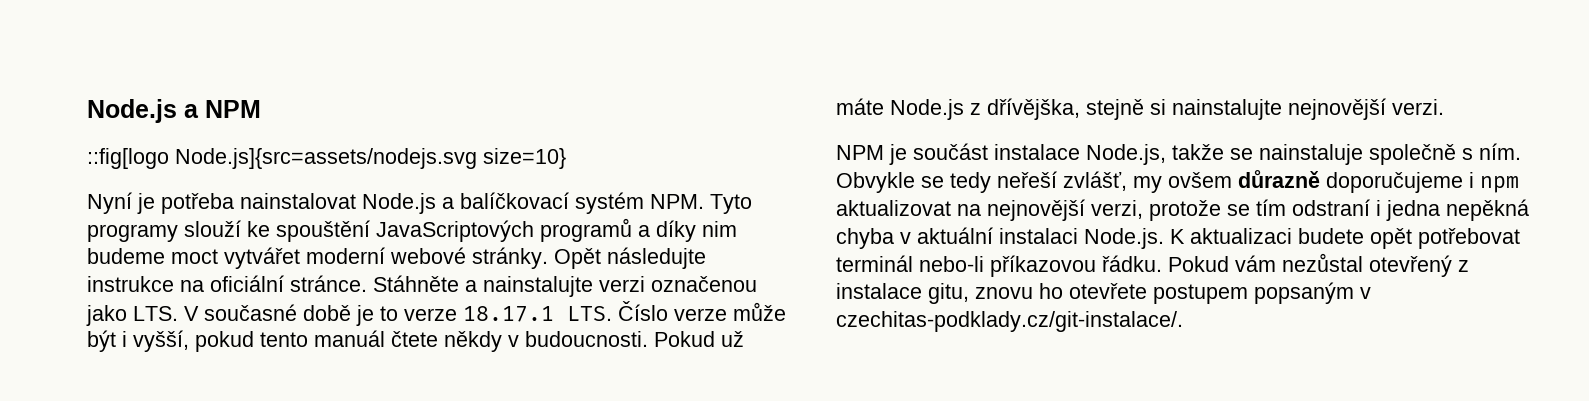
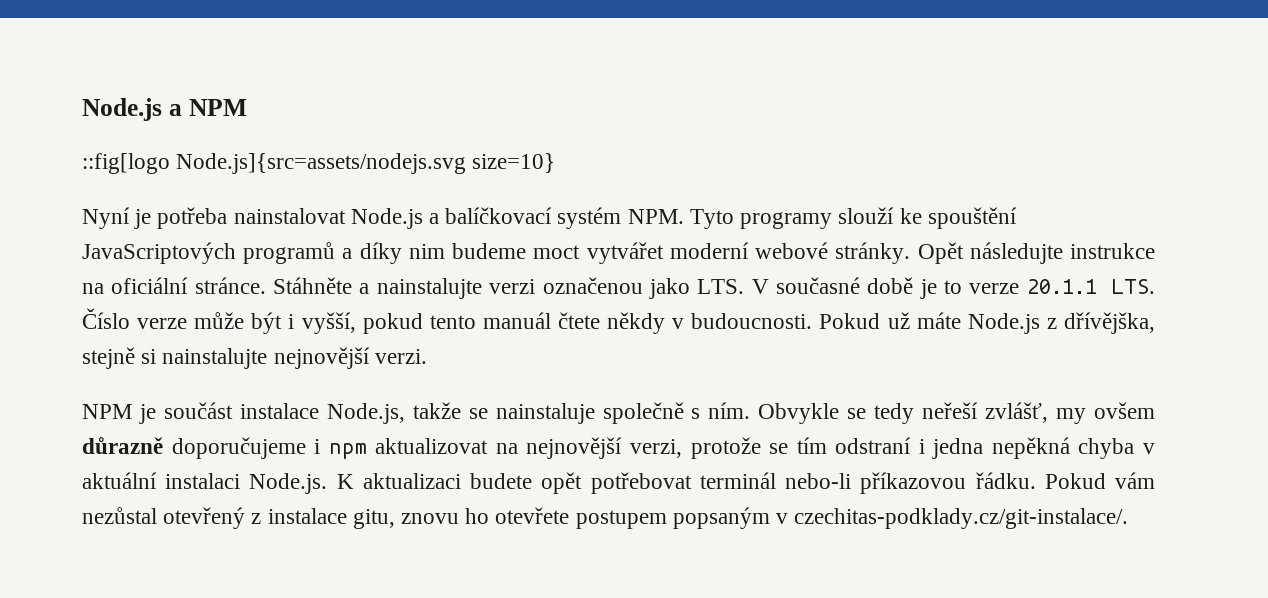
- Stáhněte a nainstalujte verzi označenou jako LTS. V současné době je to verze 18.17.1 LTS. Číslo verze může být i vyšší, pokud tento manuál čtete někdy v budoucnosti.
+ Stáhněte a nainstalujte verzi označenou jako LTS. V současné době je to verze 20.1.1 LTS. Číslo verze může být i vyšší, pokud tento manuál čtete někdy v budoucnosti.

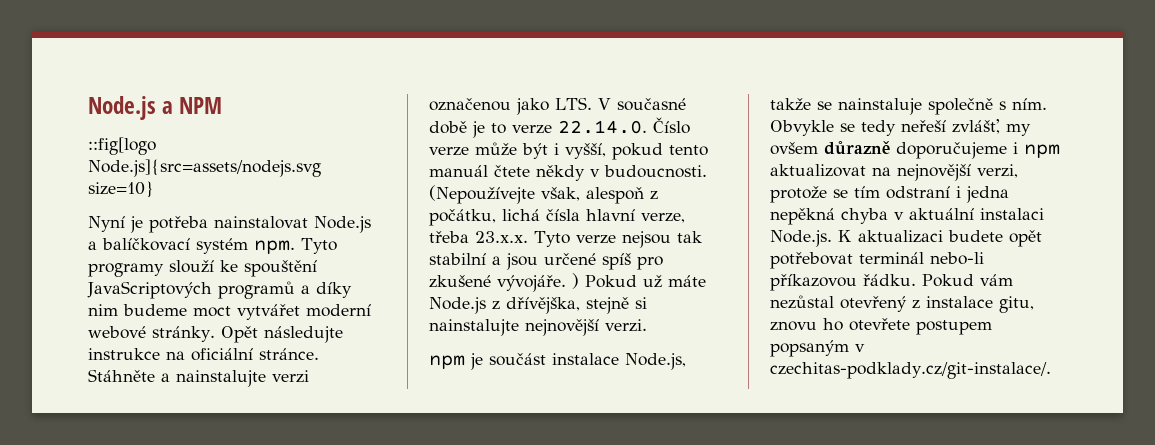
- Nyní je potřeba nainstalovat Node.js a balíčkovací systém NPM. Tyto programy slouží ke spouštění JavaScriptových programů a díky nim budeme moct vytvářet moderní webové stránky.
+ Nyní je potřeba nainstalovat Node.js a balíčkovací systém npm. Tyto programy slouží ke spouštění JavaScriptových programů a díky nim budeme moct vytvářet moderní webové stránky.
- Stáhněte a nainstalujte verzi označenou jako LTS. V současné době je to verze 20.1.1 LTS. Číslo verze může být i vyšší, pokud tento manuál čtete někdy v budoucnosti.
+ Stáhněte a nainstalujte verzi označenou jako LTS. V současné době je to verze 22.14.0. Číslo verze může být i vyšší, pokud tento manuál čtete někdy v budoucnosti.
- Pokud už máte Node.js z dřívějška, stejně si nainstalujte nejnovější verzi.
+ (Nepoužívejte však, alespoň z počátku, lichá čísla hlavní verze, třeba 23.x.x. Tyto verze nejsou tak stabilní a jsou určené spíš pro zkušené vývojáře. ) Pokud už máte Node.js z dřívějška, stejně si nainstalujte nejnovější verzi.
- NPM je součást instalace Node.js, takže se nainstaluje společně s ním.
+ npm je součást instalace Node.js, takže se nainstaluje společně s ním.

